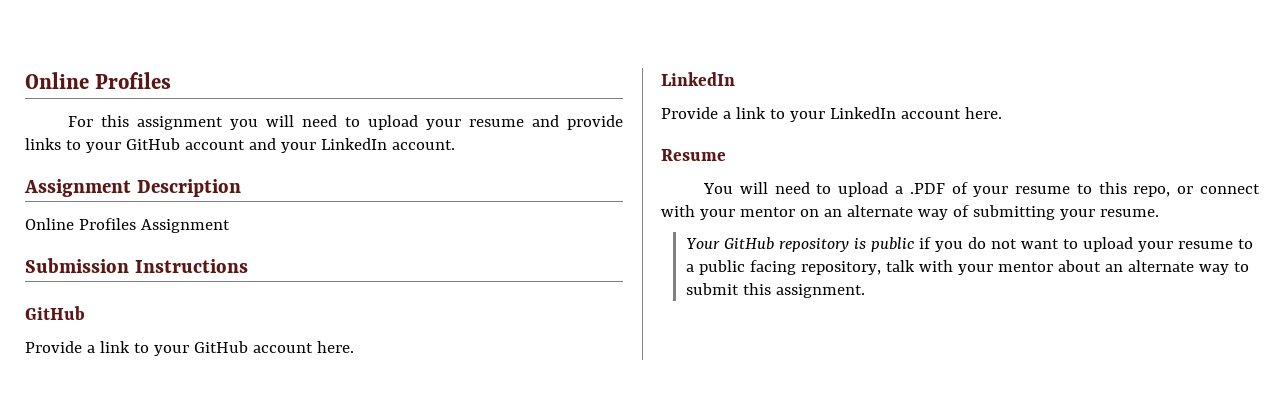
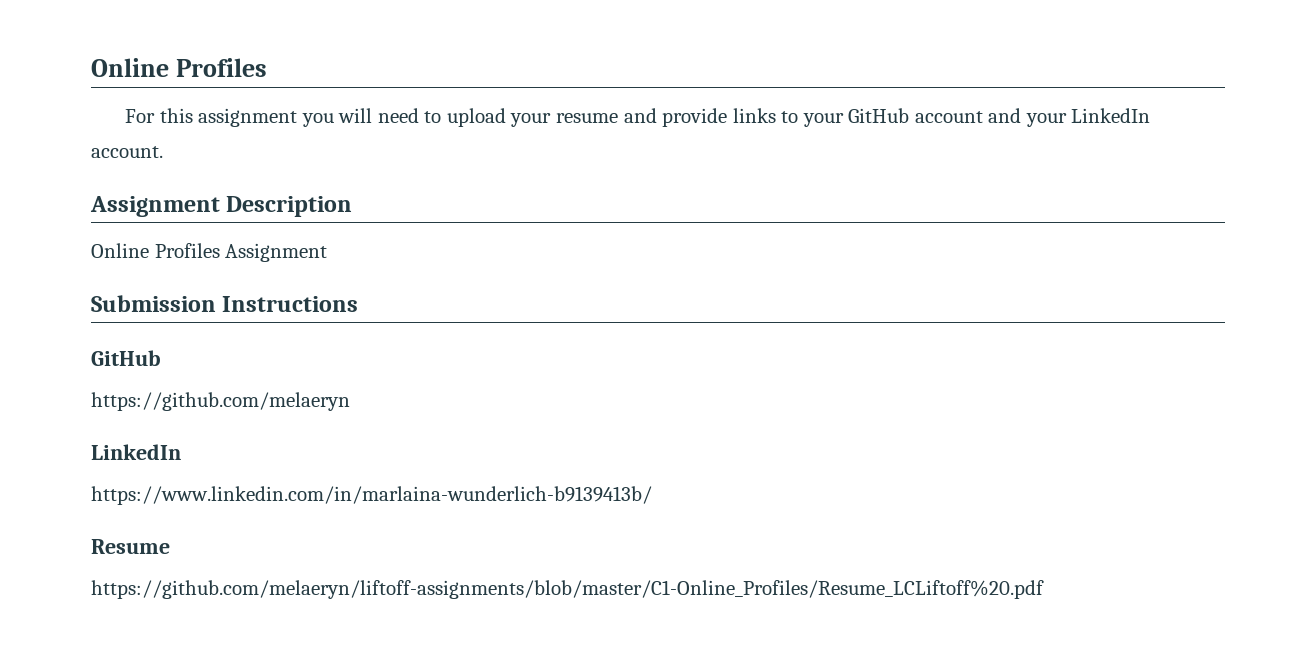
- Provide a link to your GitHub account here.
+ https://github.com/melaeryn
  LinkedIn
- Provide a link to your LinkedIn account here.
+ https://www.linkedin.com/in/marlaina-wunderlich-b9139413b/
  Resume
- You will need to upload a .PDF of your resume to this repo, or connect with your mentor on an alternate way of submitting your resume.
- Your GitHub repository is public if you do not want to upload your resume to a public facing repository, talk with your mentor about an alternate way to submit this assignment.
+ https://github.com/melaeryn/liftoff-assignments/blob/master/C1-Online_Profiles/Resume_LCLiftoff%20.pdf

